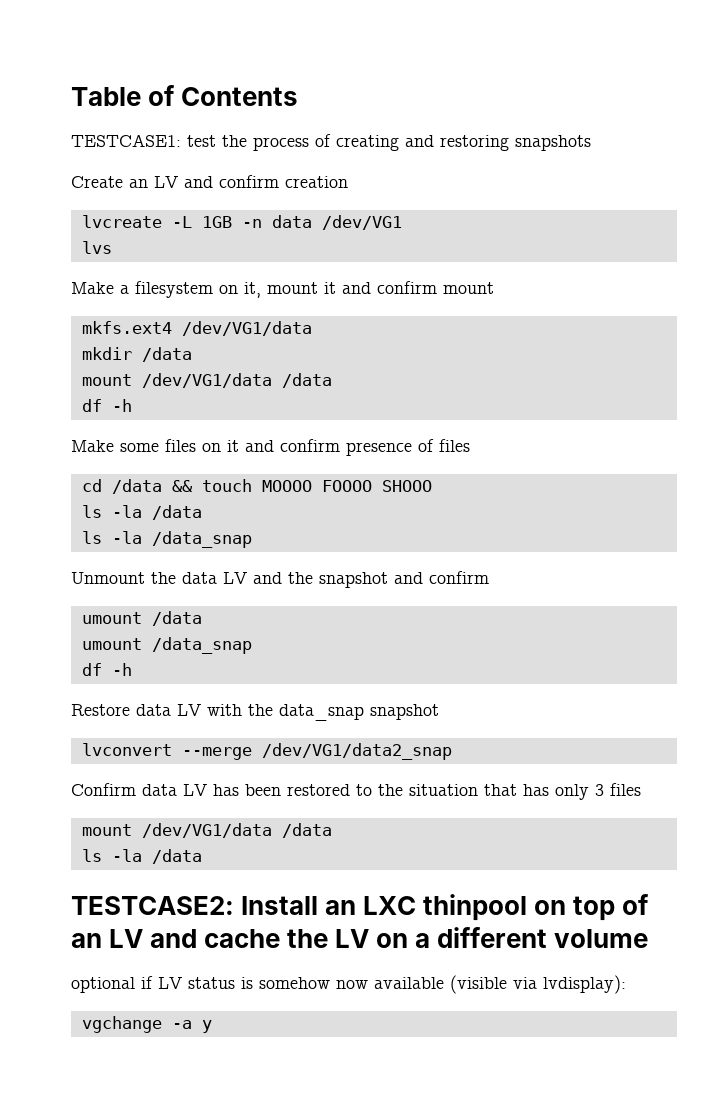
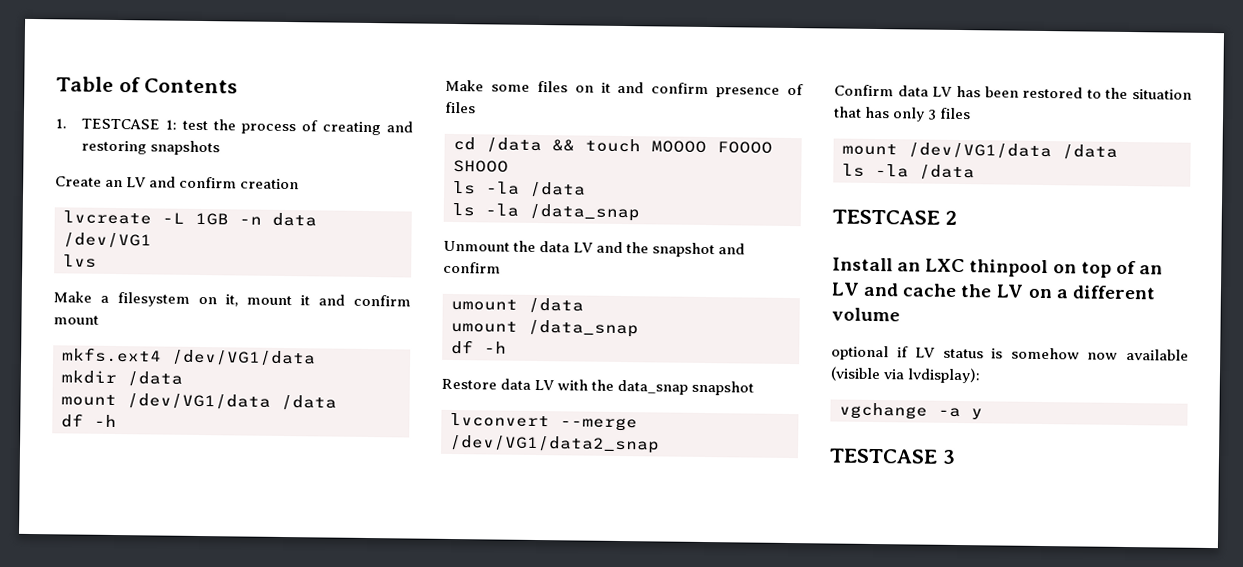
- TESTCASE1: test the process of creating and restoring snapshots
+ 1. TESTCASE 1: test the process of creating and restoring snapshots
- TESTCASE2: Install an LXC thinpool on top of an LV and cache the LV on a different volume
+ TESTCASE 2
+ Install an LXC thinpool on top of an LV and cache the LV on a different volume
+ TESTCASE 3

